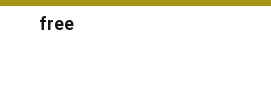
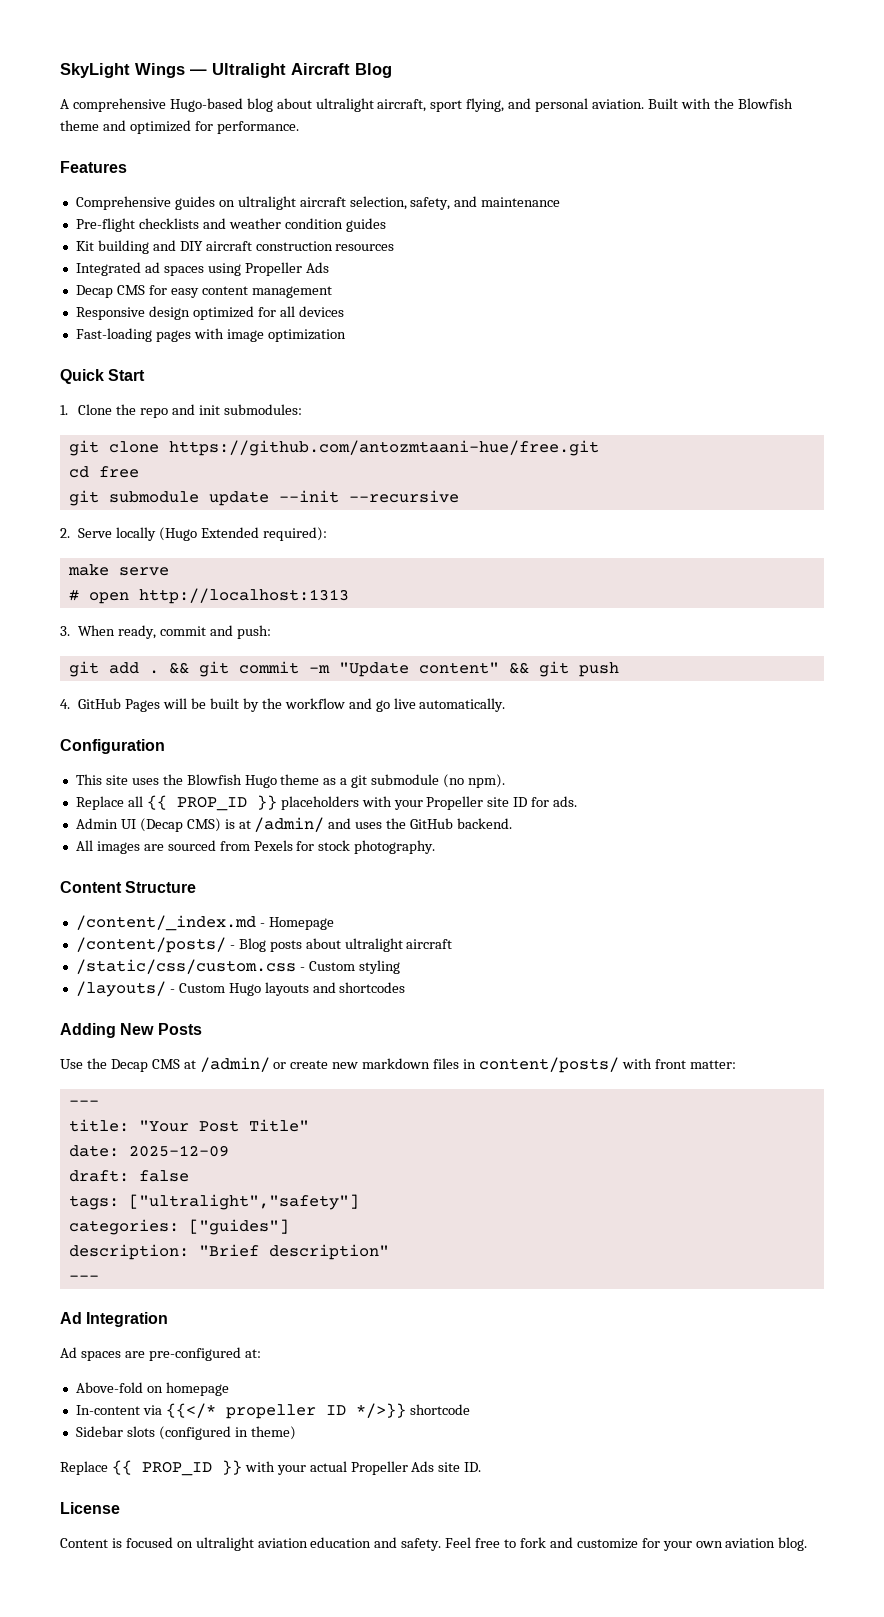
- free
+ SkyLight Wings — Ultralight Aircraft Blog
+ A comprehensive Hugo-based blog about ultralight aircraft, sport flying, and personal aviation. Built with the Blowfish theme and optimized for performance.
+ Features
+ Comprehensive guides on ultralight aircraft selection, safety, and maintenance
+ Pre-flight checklists and weather condition guides
+ Kit building and DIY aircraft construction resources
+ Integrated ad spaces using Propeller Ads
+ Decap CMS for easy content management
+ Responsive design optimized for all devices
+ Fast-loading pages with image optimization
+ Quick Start
+ 1. Clone the repo and init submodules:
+ git clone https://github.com/antozmtaani-hue/free.git
+ cd free
+ git submodule update --init --recursive
+ 2. Serve locally (Hugo Extended required):
+ make serve
+ # open http://localhost:1313
+ 3. When ready, commit and push:
+ git add . && git commit -m "Update content" && git push
+ 4. GitHub Pages will be built by the workflow and go live automatically.
+ Configuration
+ This site uses the Blowfish Hugo theme as a git submodule (no npm).
+ Replace all {{ PROP_ID }} placeholders with your Propeller site ID for ads.
+ Admin UI (Decap CMS) is at /admin/ and uses the GitHub backend.
+ All images are sourced from Pexels for stock photography.
+ Content Structure
+ /content/_index.md - Homepage
+ /content/posts/ - Blog posts about ultralight aircraft
+ /static/css/custom.css - Custom styling
+ /layouts/ - Custom Hugo layouts and shortcodes
+ Adding New Posts
+ Use the Decap CMS at /admin/ or create new markdown files in content/posts/ with front matter:
+ ---
+ title: "Your Post Title"
+ date: 2025-12-09
+ draft: false
+ tags: ["ultralight","safety"]
+ categories: ["guides"]
+ description: "Brief description"
+ ---
+ Ad Integration
+ Ad spaces are pre-configured at:
+ Above-fold on homepage
+ In-content via {{</* propeller ID */>}} shortcode
+ Sidebar slots (configured in theme)
+ Replace {{ PROP_ID }} with your actual Propeller Ads site ID.
+ License
+ Content is focused on ultralight aviation education and safety. Feel free to fork and customize for your own aviation blog.

